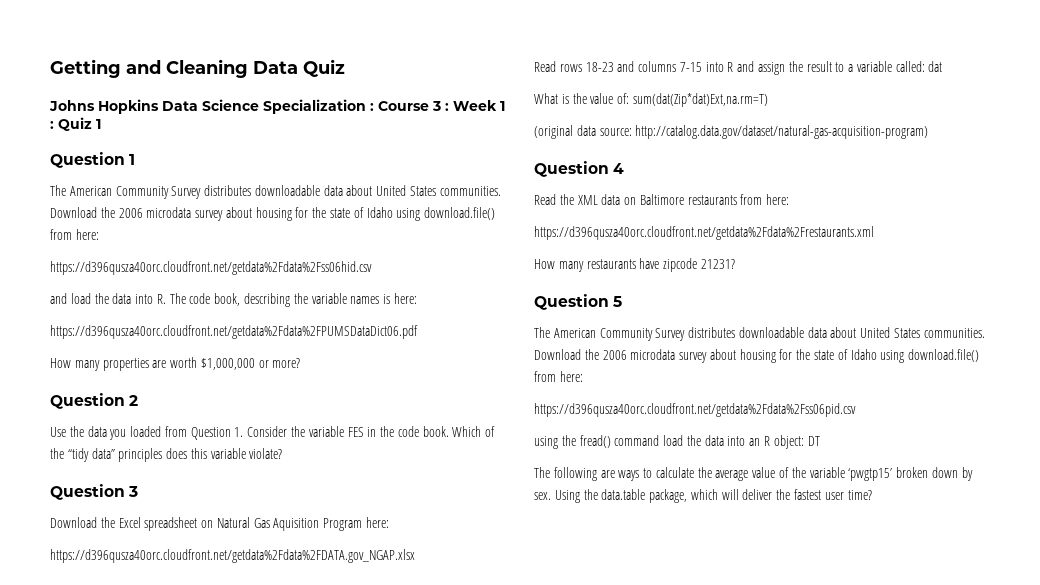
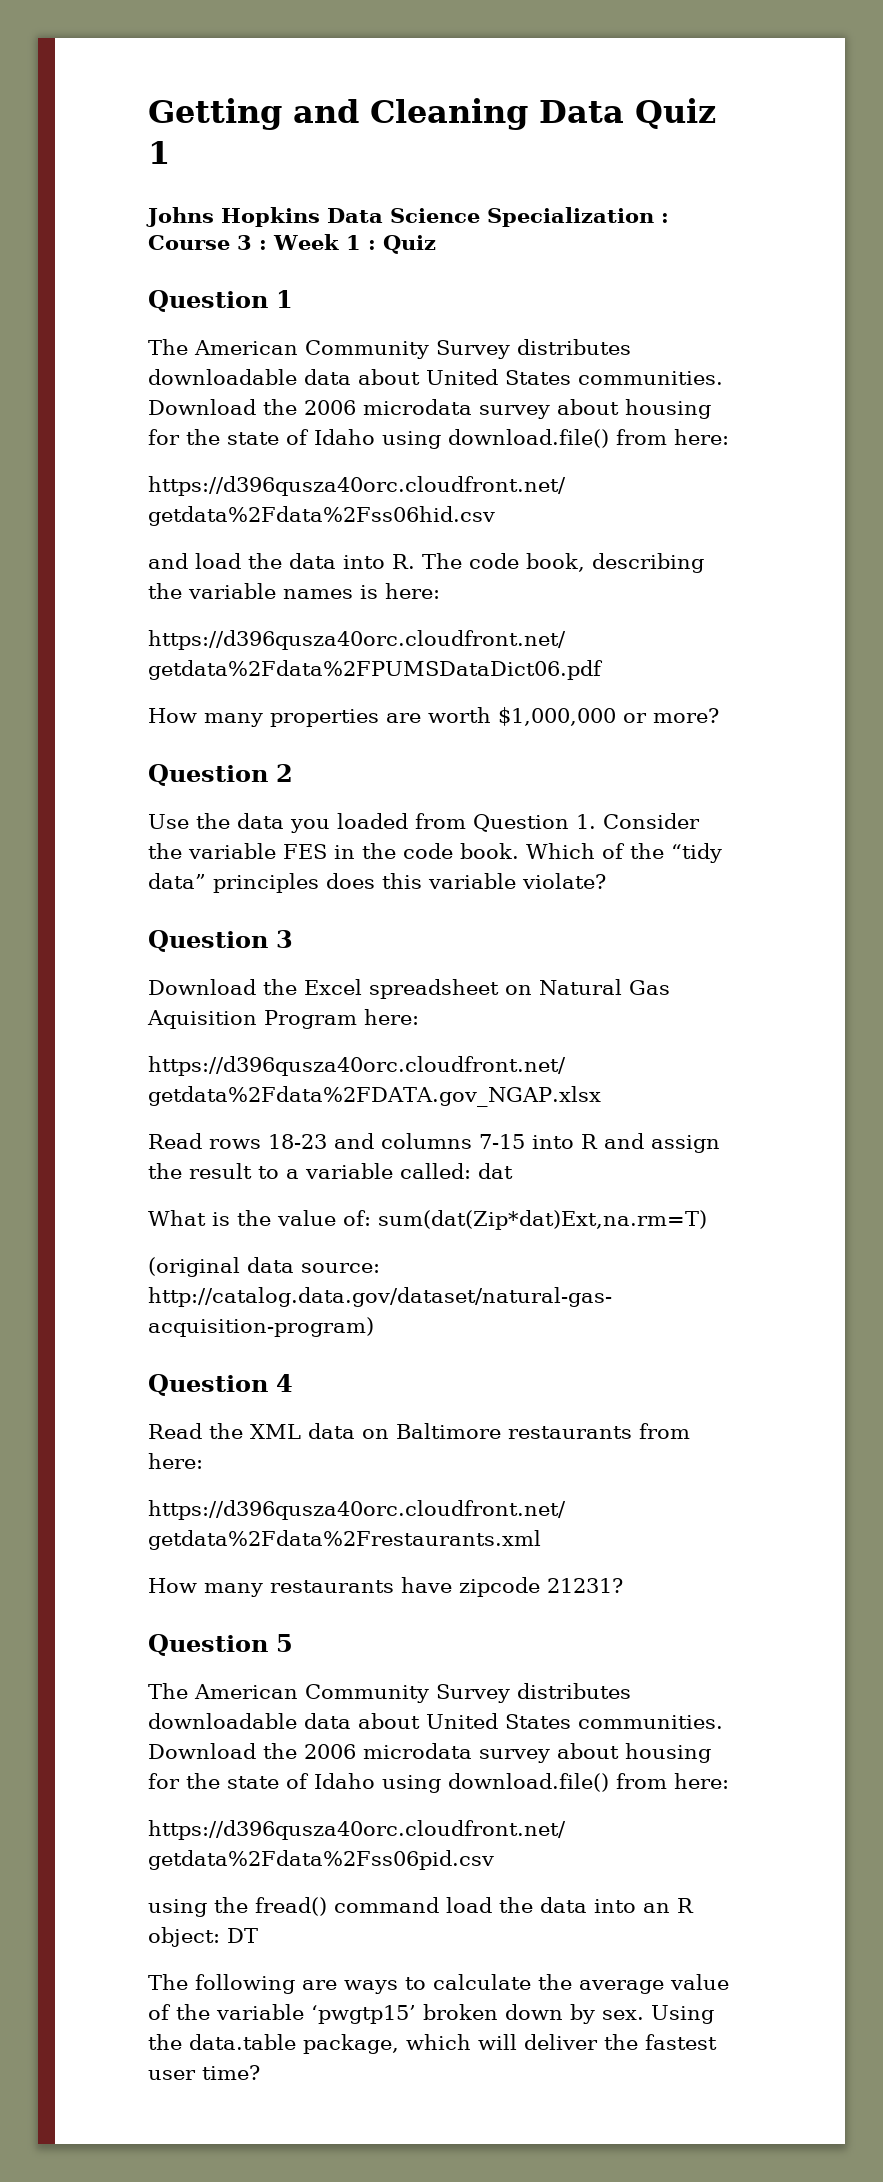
- Getting and Cleaning Data Quiz
+ Getting and Cleaning Data Quiz 1
- Johns Hopkins Data Science Specialization : Course 3 : Week 1 : Quiz 1
+ Johns Hopkins Data Science Specialization : Course 3 : Week 1 : Quiz

